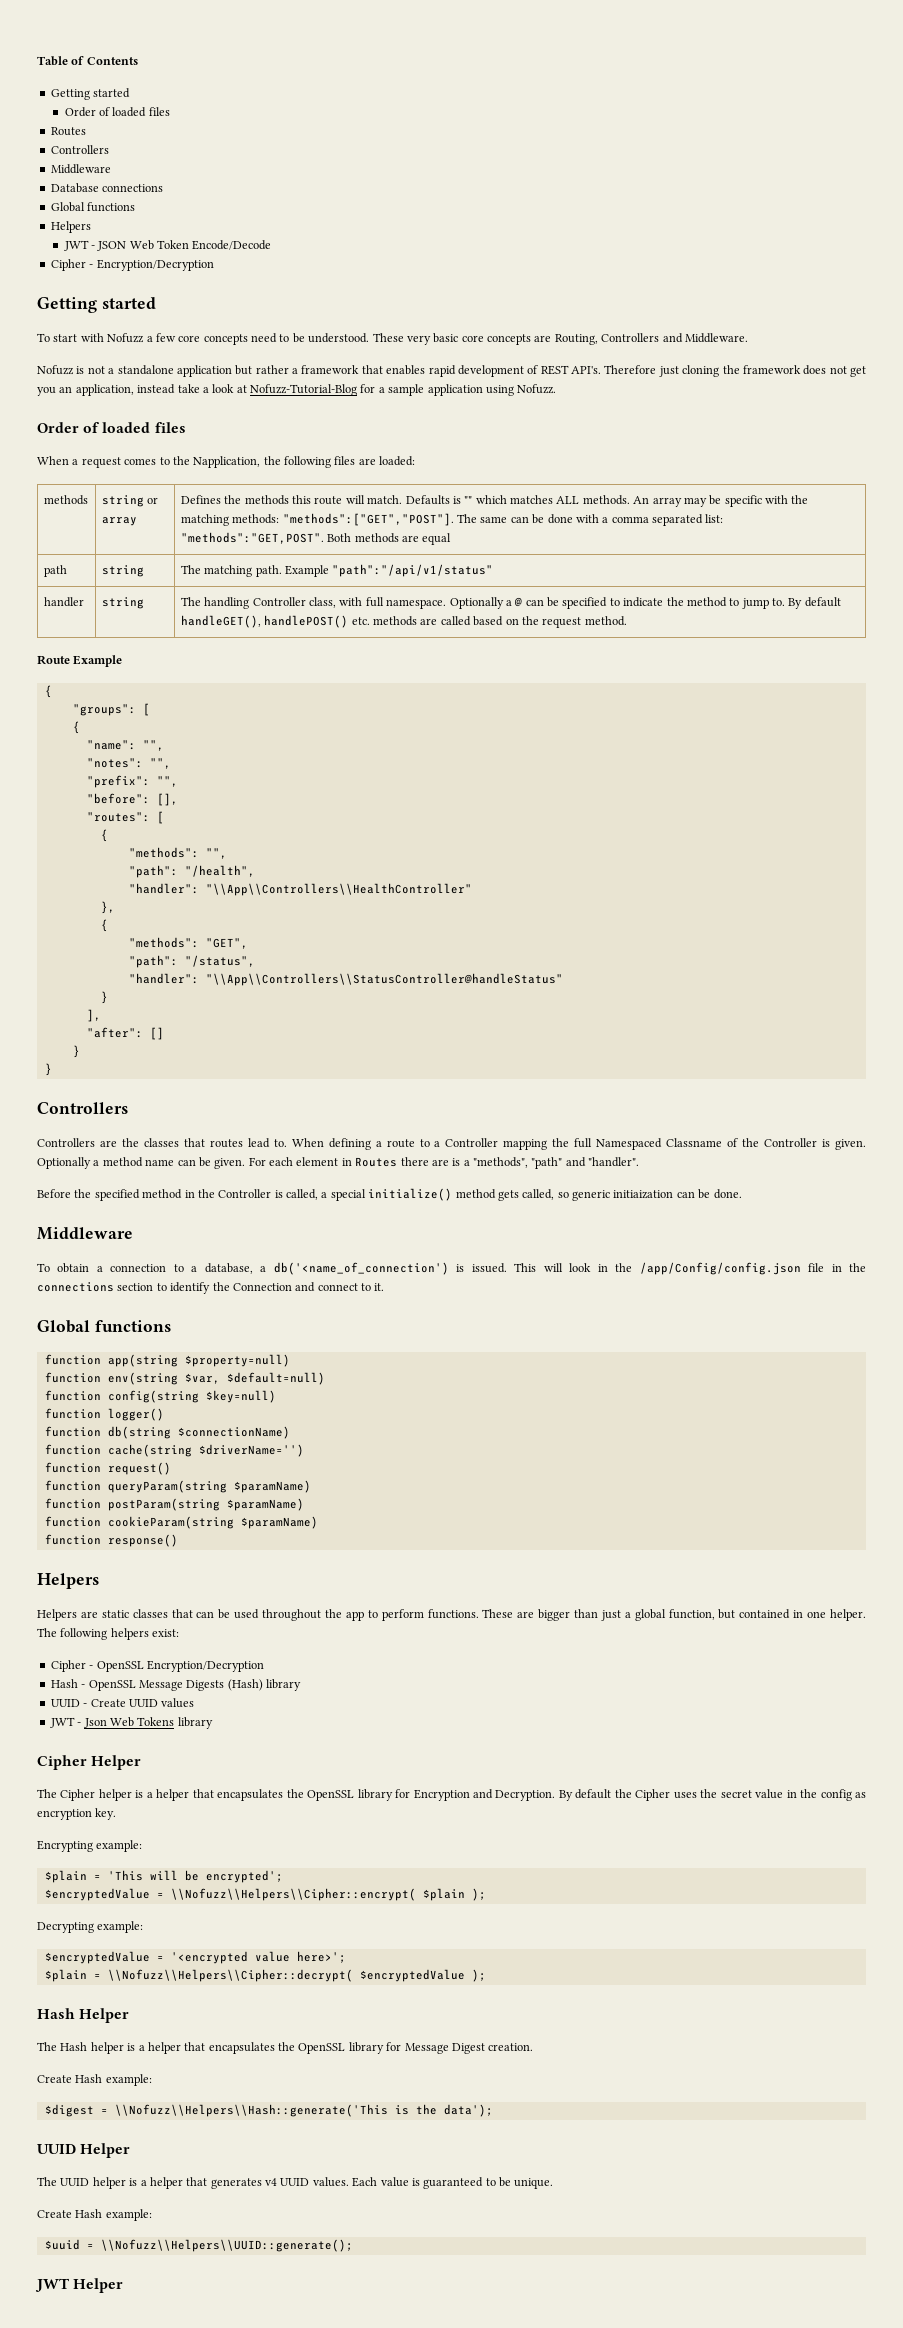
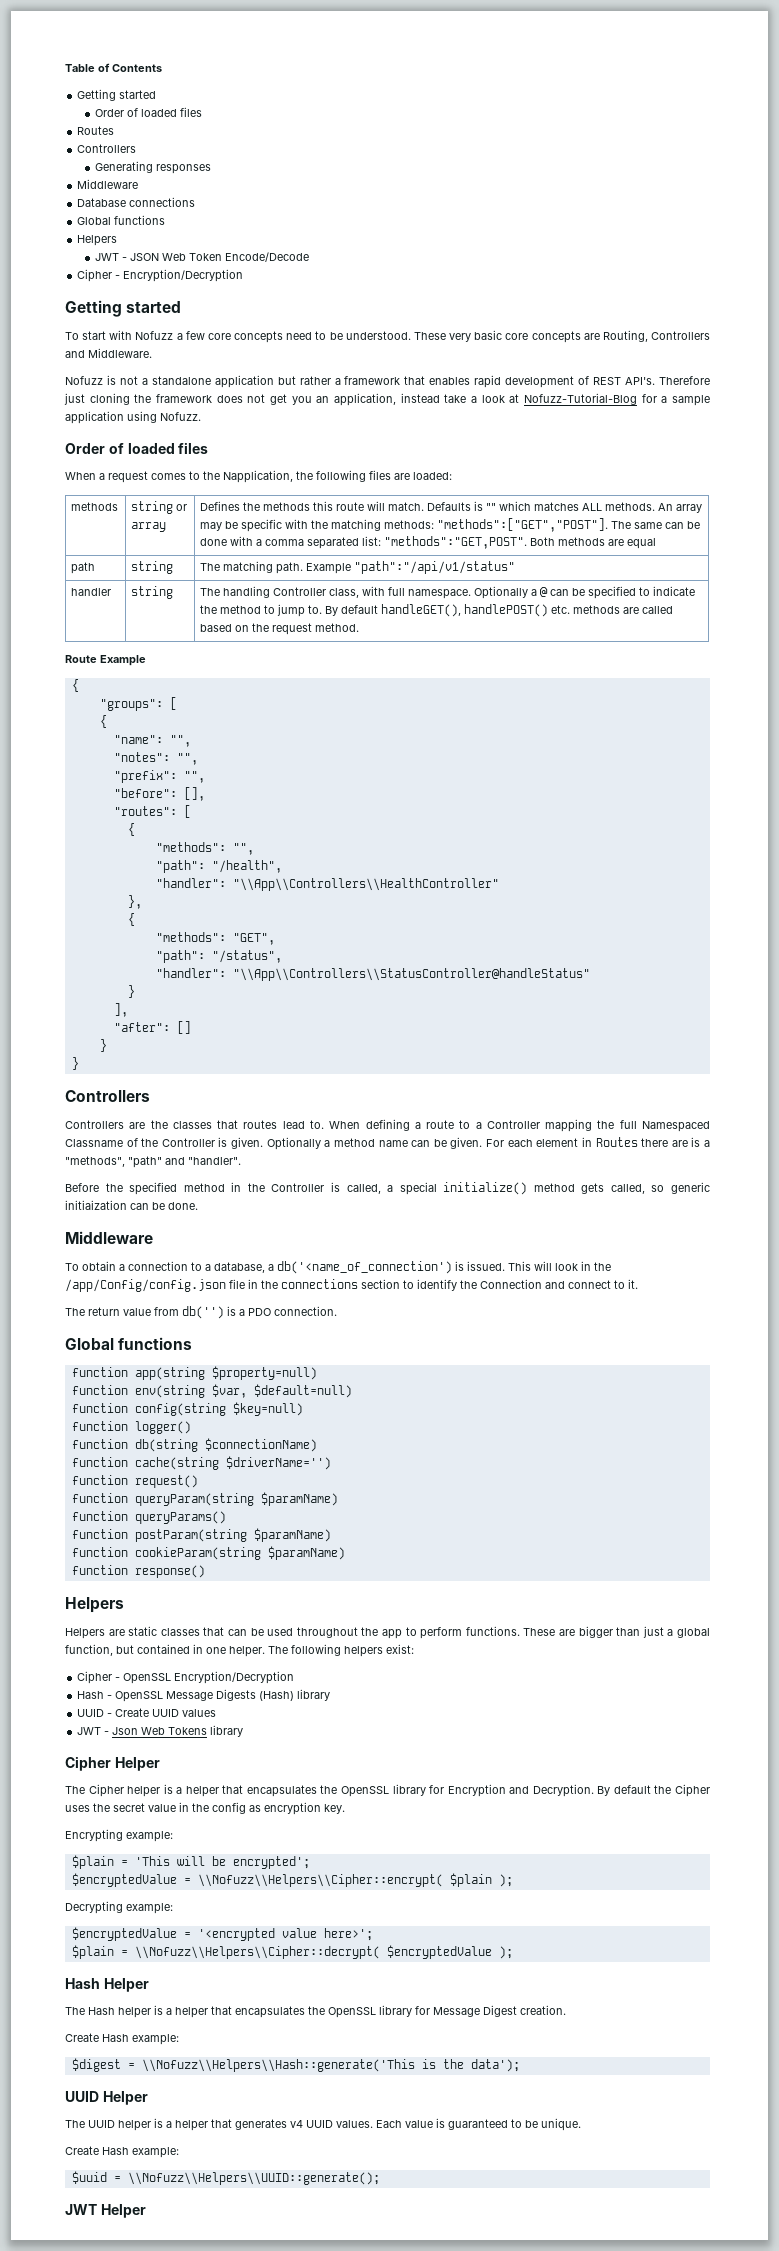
+ Generating responses
+ The return value from db('') is a PDO connection.
+ function queryParams()

